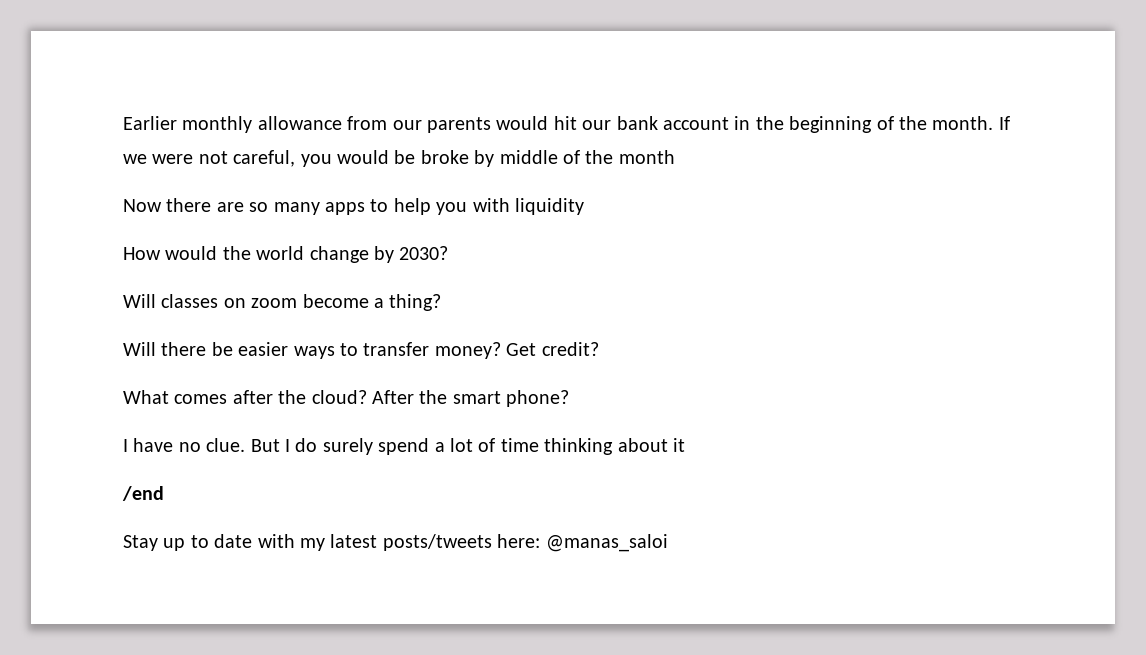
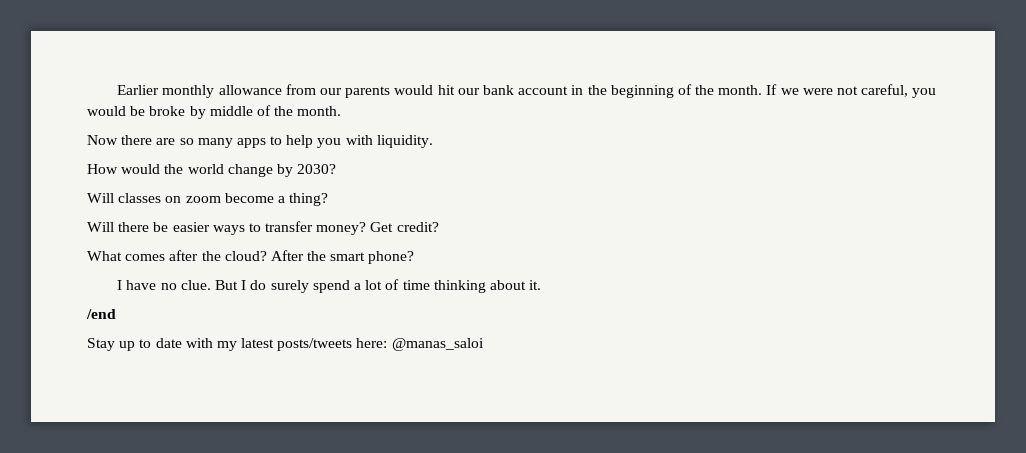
- If we were not careful, you would be broke by middle of the month
+ If we were not careful, you would be broke by middle of the month.
- Now there are so many apps to help you with liquidity
+ Now there are so many apps to help you with liquidity.
- But I do surely spend a lot of time thinking about it
+ But I do surely spend a lot of time thinking about it.

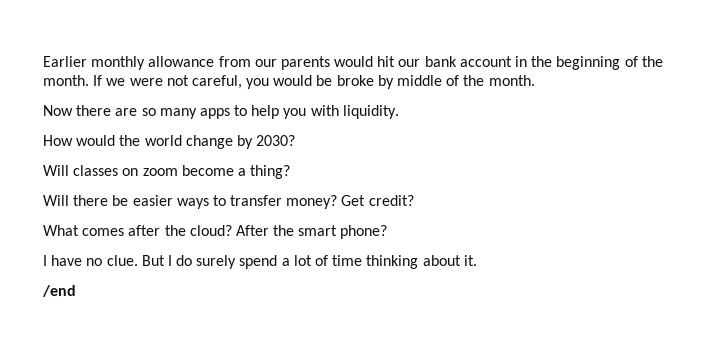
- Stay up to date with my latest posts/tweets here: @manas_saloi

